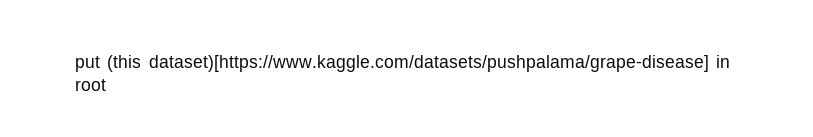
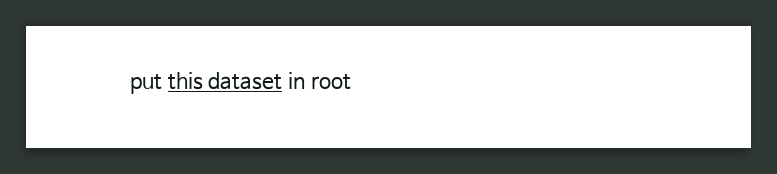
- put (this dataset)[https://www.kaggle.com/datasets/pushpalama/grape-disease] in root
+ put this dataset in root

